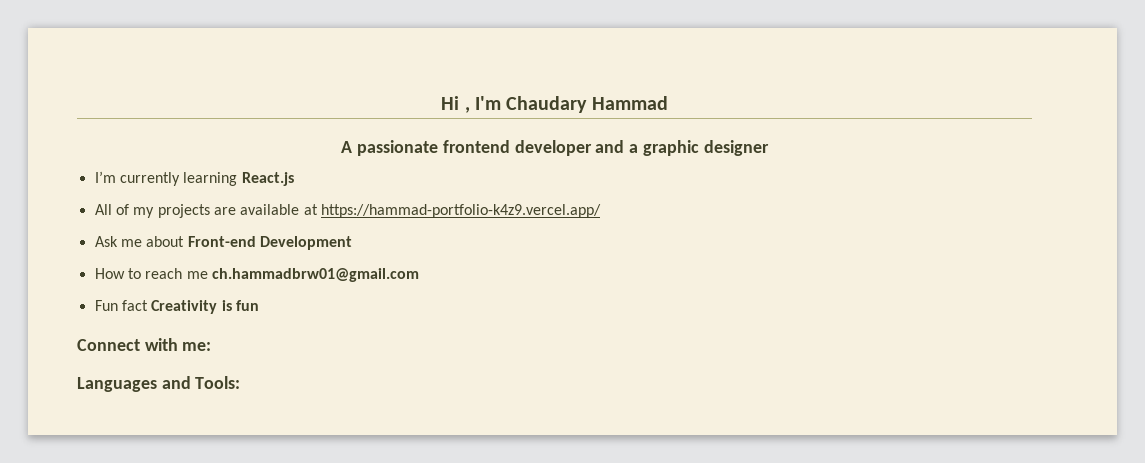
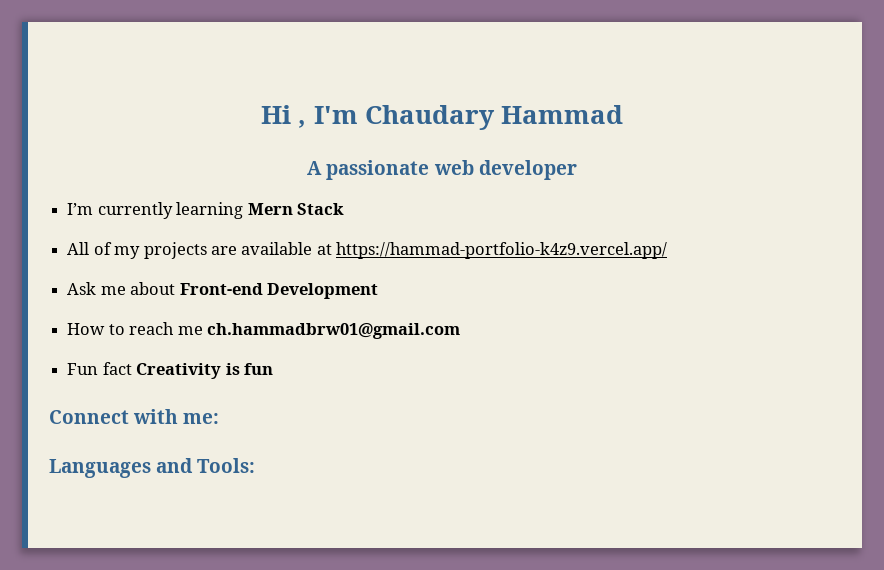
- A passionate frontend developer and a graphic designer
+ A passionate web developer
- I’m currently learning React.js
+ I’m currently learning Mern Stack

